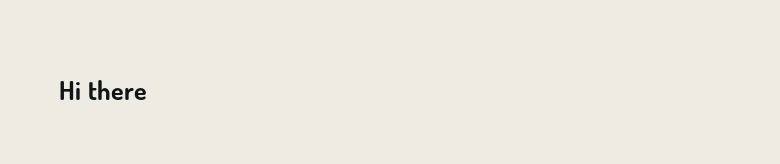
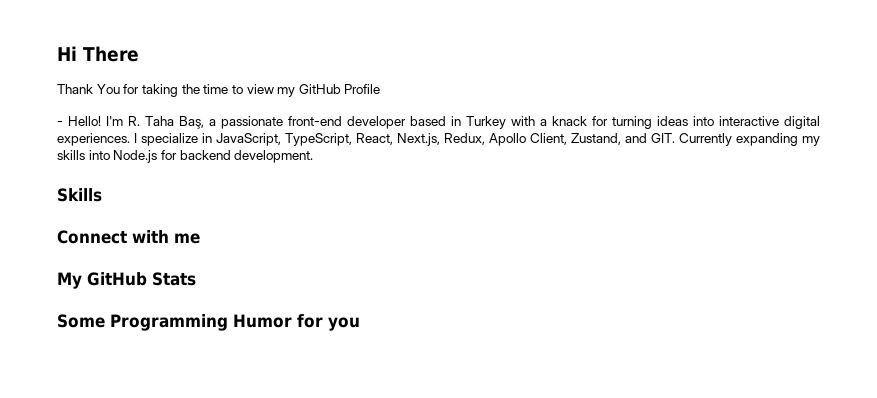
- Hi there
+ Hi There
+ Thank You for taking the time to view my GitHub Profile
+ - Hello! I'm R. Taha Baş, a passionate front-end developer based in Turkey with a knack for turning ideas into interactive digital experiences. I specialize in JavaScript, TypeScript, React, Next.js, Redux, Apollo Client, Zustand, and GIT. Currently expanding my skills into Node.js for backend development.
+ Skills
+ Connect with me
+ My GitHub Stats
+ Some Programming Humor for you

